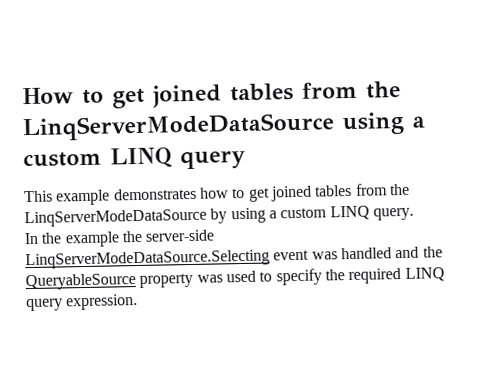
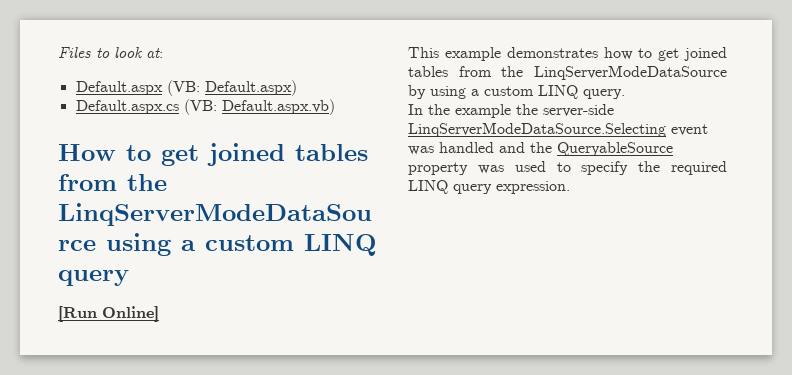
+ Files to look at:
+ Default.aspx (VB: Default.aspx)
+ Default.aspx.cs (VB: Default.aspx.vb)
+ [Run Online]

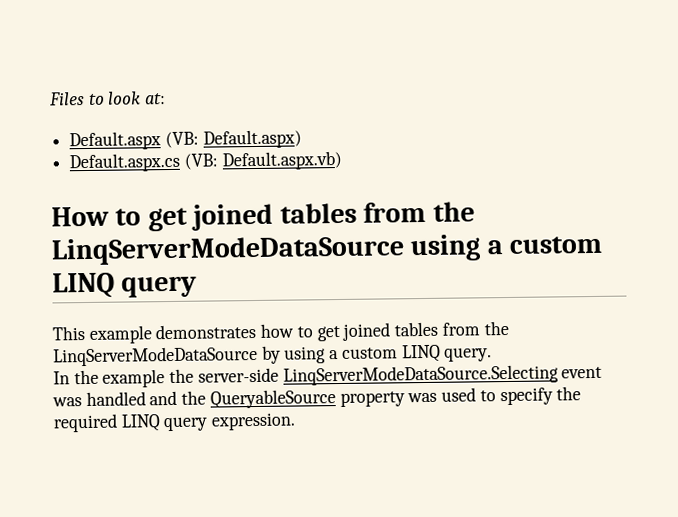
- [Run Online]

